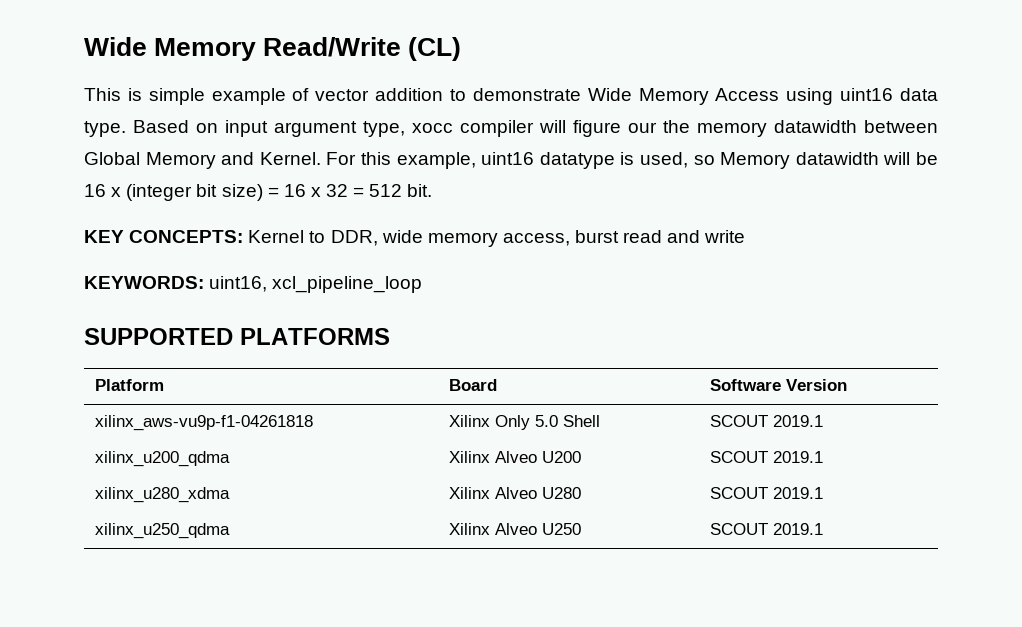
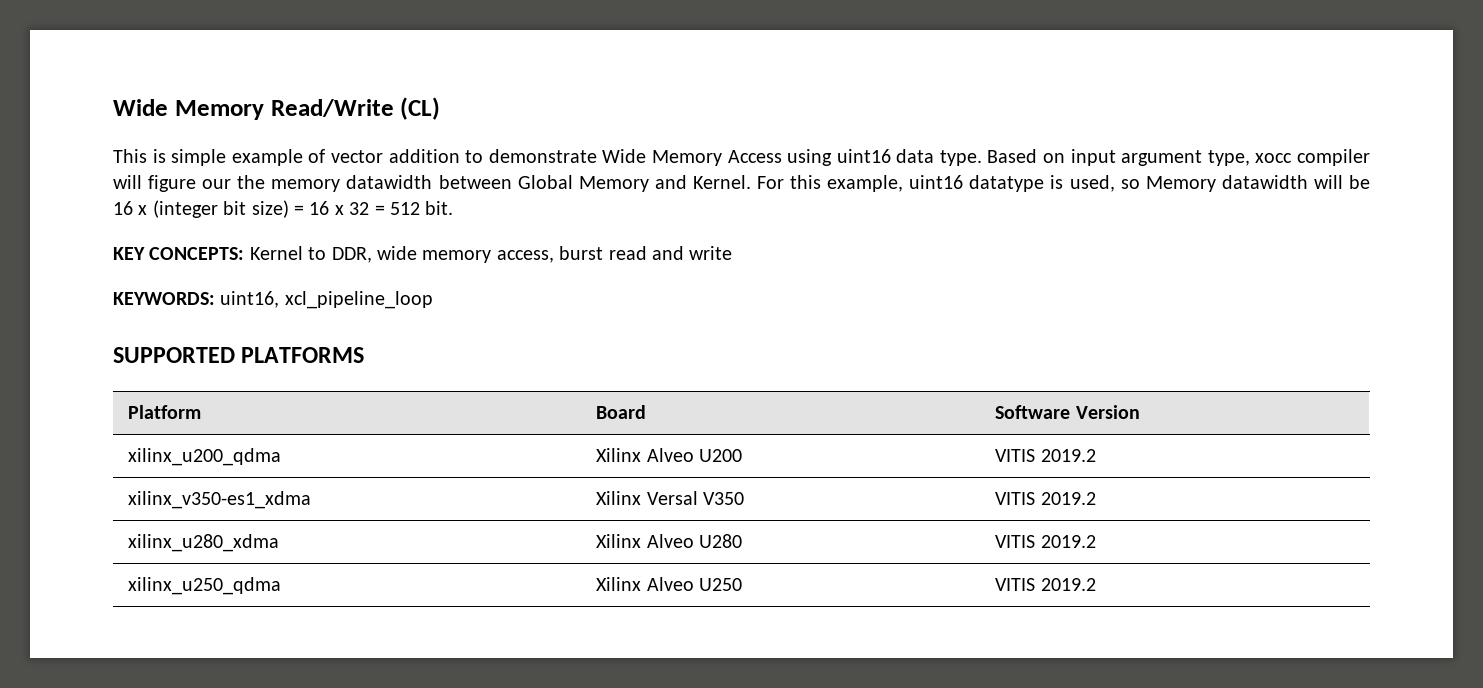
- xilinx_aws-vu9p-f1-04261818 | Xilinx Only 5.0 Shell | SCOUT 2019.1
- xilinx_u200_qdma | Xilinx Alveo U200 | SCOUT 2019.1
+ xilinx_u200_qdma | Xilinx Alveo U200 | VITIS 2019.2
+ xilinx_v350-es1_xdma | Xilinx Versal V350 | VITIS 2019.2
- xilinx_u280_xdma | Xilinx Alveo U280 | SCOUT 2019.1
+ xilinx_u280_xdma | Xilinx Alveo U280 | VITIS 2019.2
- xilinx_u250_qdma | Xilinx Alveo U250 | SCOUT 2019.1
+ xilinx_u250_qdma | Xilinx Alveo U250 | VITIS 2019.2

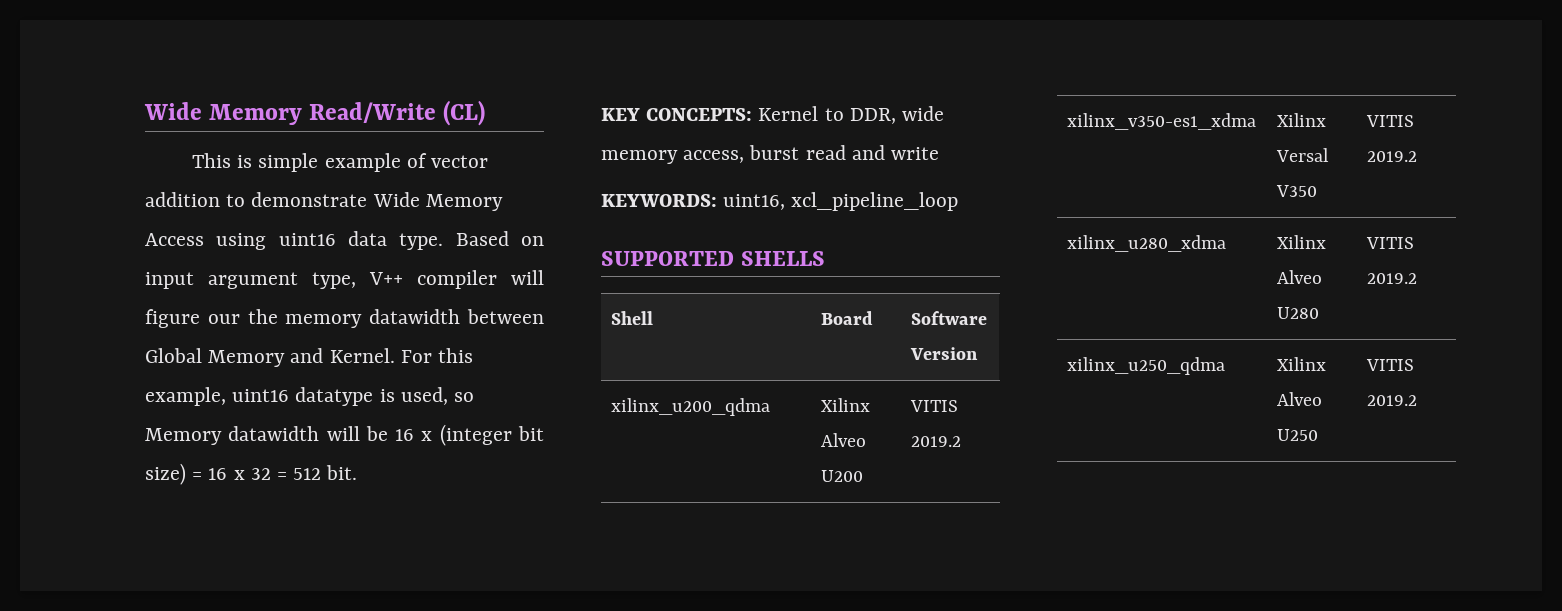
- Based on input argument type, xocc compiler will figure our the memory datawidth between Global Memory and Kernel.
+ Based on input argument type, V++ compiler will figure our the memory datawidth between Global Memory and Kernel.
- SUPPORTED PLATFORMS
- Platform | Board | Software Version
+ SUPPORTED SHELLS
+ Shell | Board | Software Version

